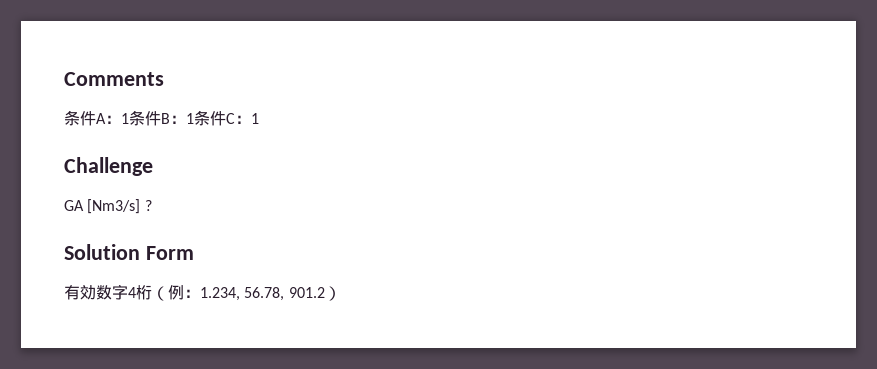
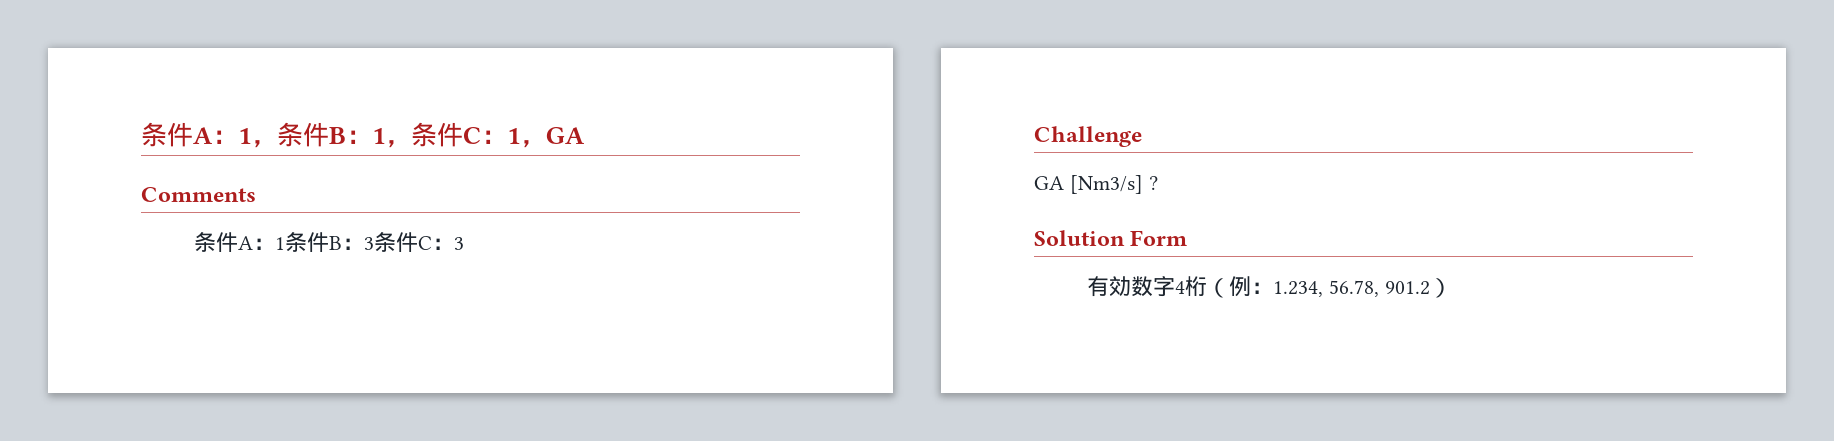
+ 条件A：1，条件B：1，条件C：1，GA
- 条件A：1条件B：1条件C：1
+ 条件A：1条件B：3条件C：3

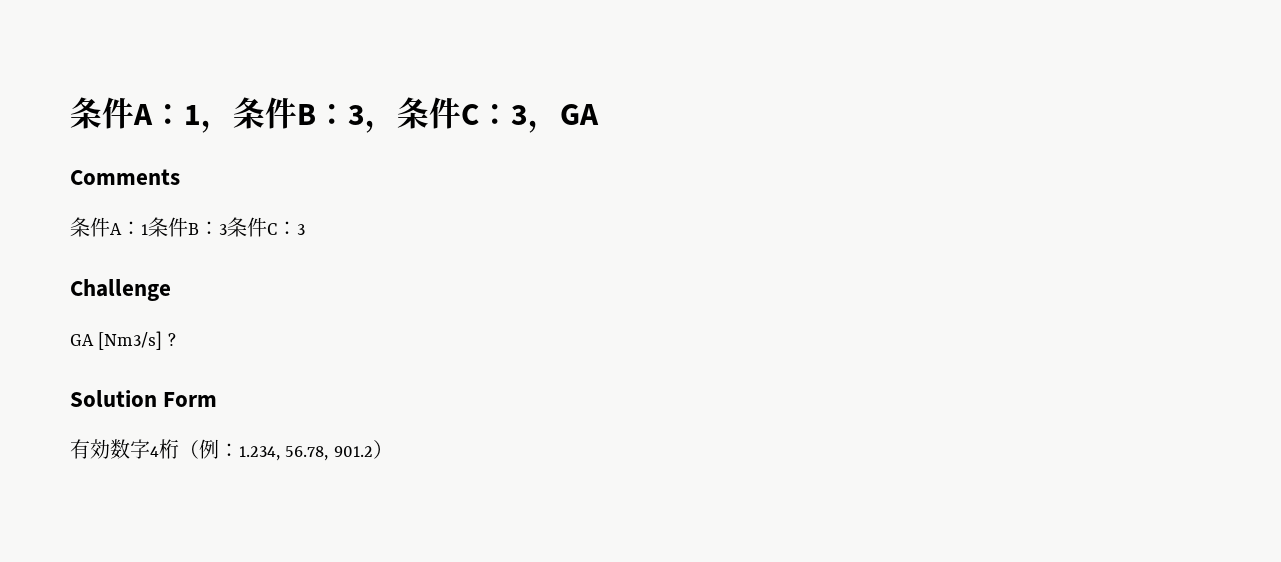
- 条件A：1，条件B：1，条件C：1，GA
+ 条件A：1，条件B：3，条件C：3，GA

